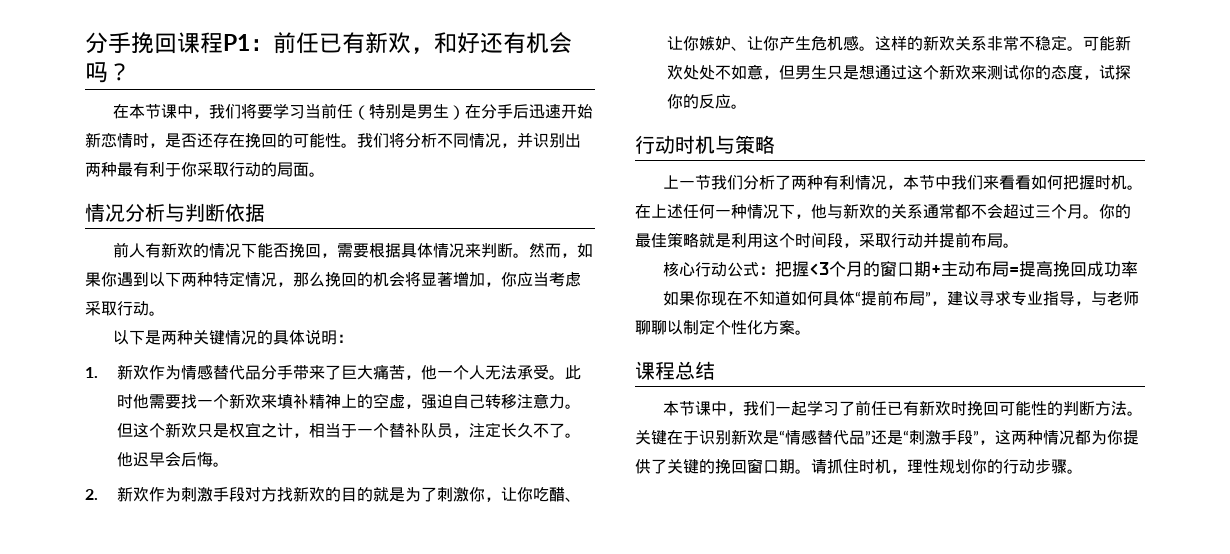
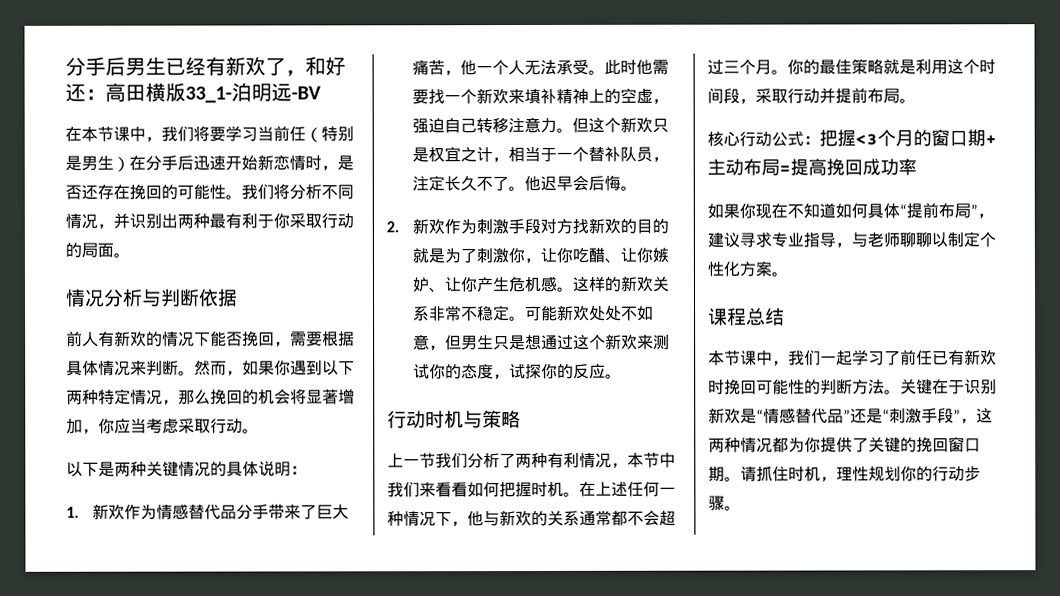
- 分手挽回课程P1：前任已有新欢，和好还有机会吗？
+ 分手后男生已经有新欢了，和好还：高田横版33_1-泊明远-BV

